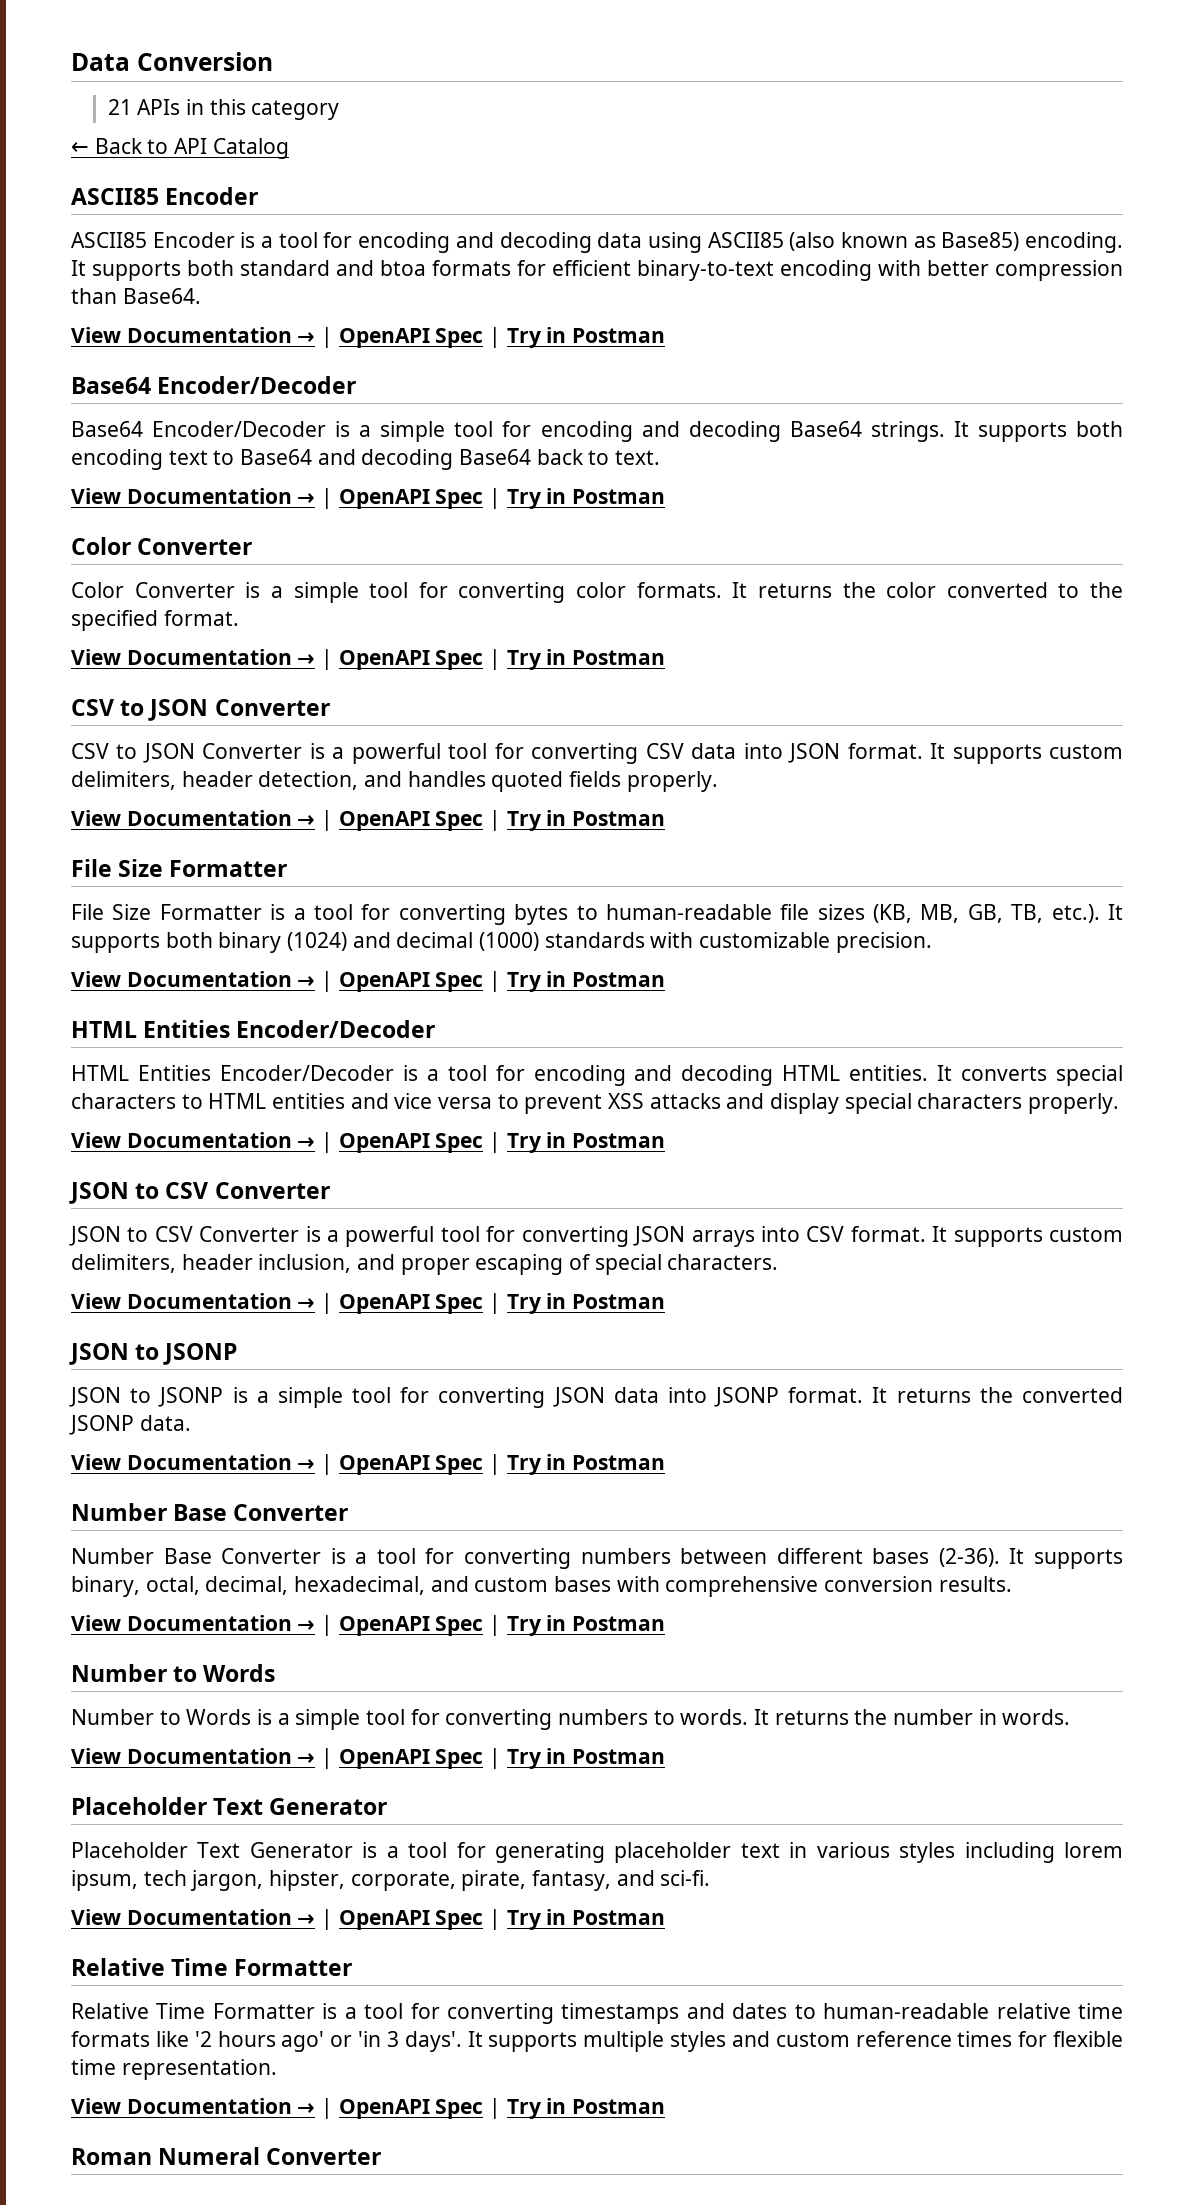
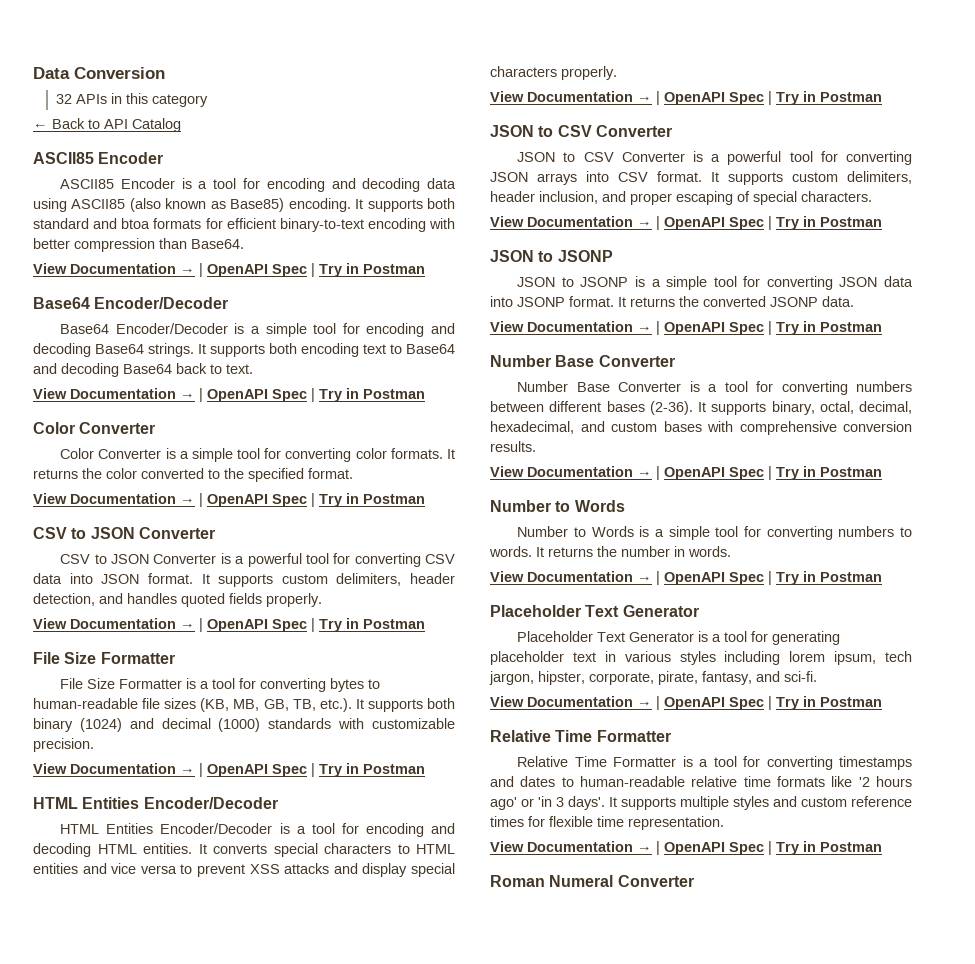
- 21 APIs in this category
+ 32 APIs in this category

